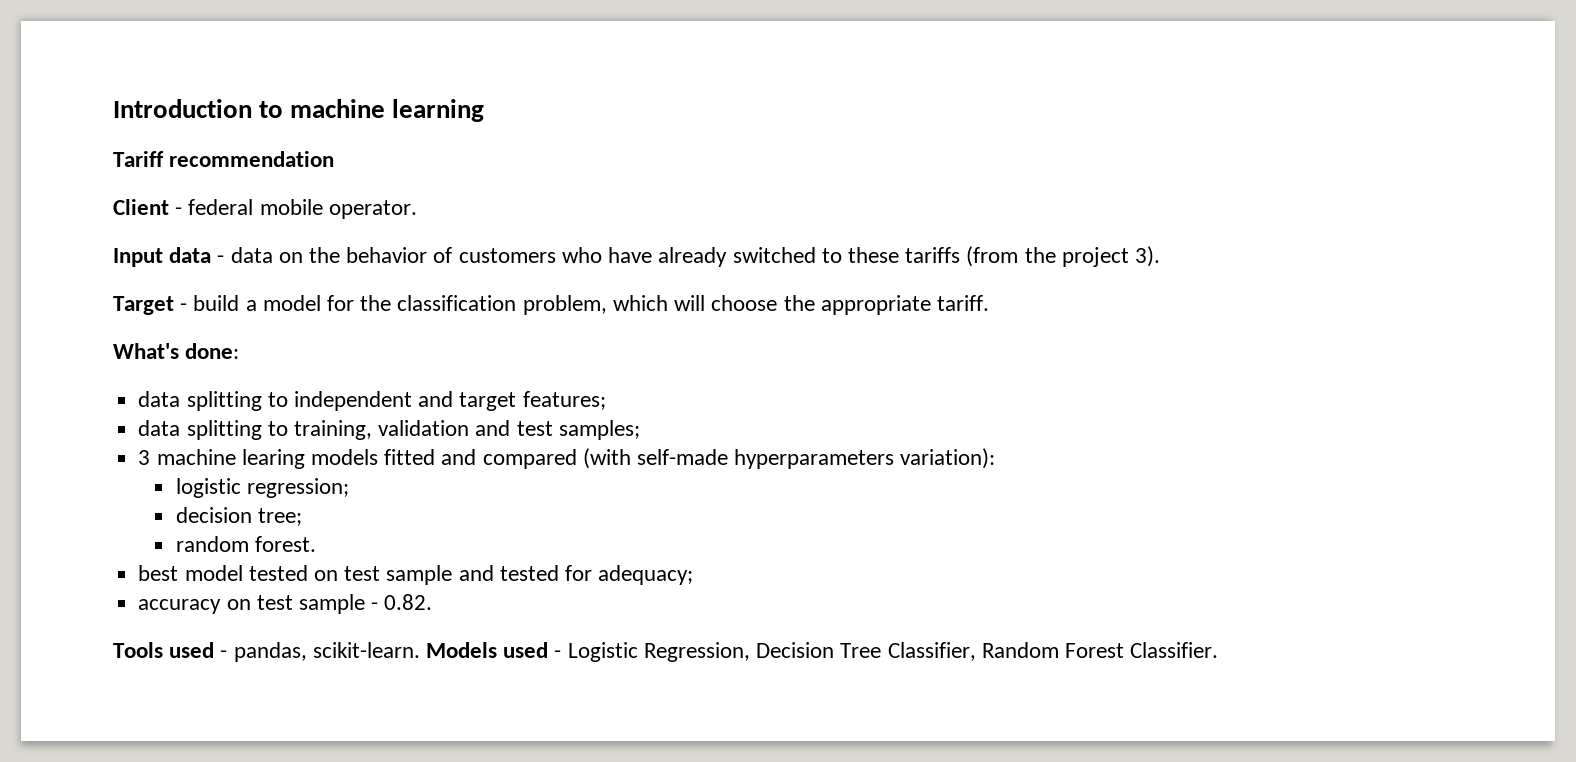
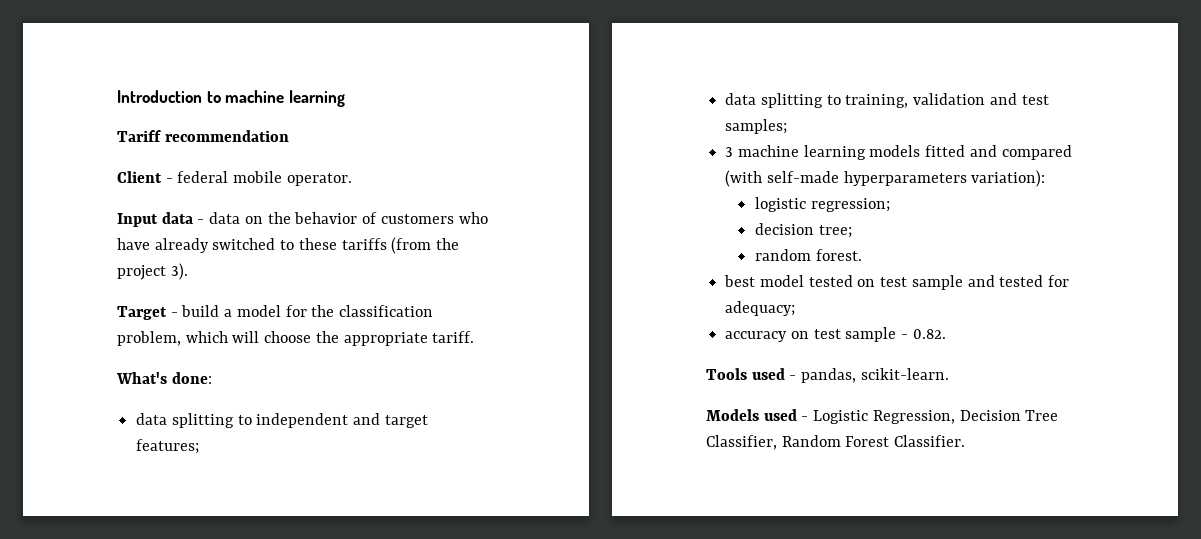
- 3 machine learing models fitted and compared (with self-made hyperparameters variation):
+ 3 machine learning models fitted and compared (with self-made hyperparameters variation):
- Tools used - pandas, scikit-learn. Models used - Logistic Regression, Decision Tree Classifier, Random Forest Classifier.
+ Tools used - pandas, scikit-learn.
+ Models used - Logistic Regression, Decision Tree Classifier, Random Forest Classifier.

